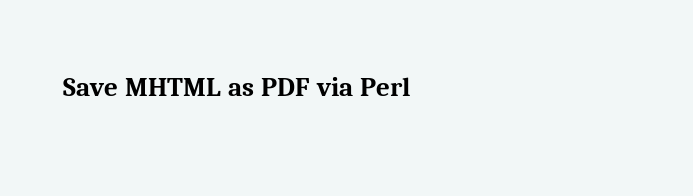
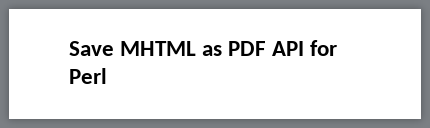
- Save MHTML as PDF via Perl
+ Save MHTML as PDF API for Perl

